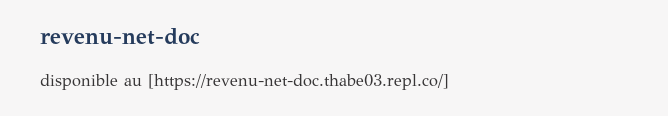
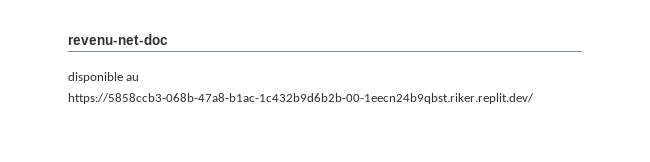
- disponible au [https://revenu-net-doc.thabe03.repl.co/]
+ disponible au https://5858ccb3-068b-47a8-b1ac-1c432b9d6b2b-00-1eecn24b9qbst.riker.replit.dev/

